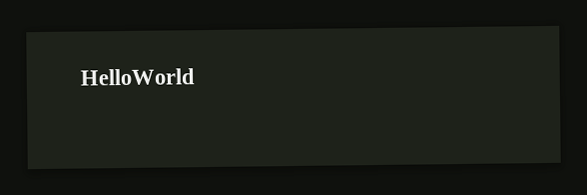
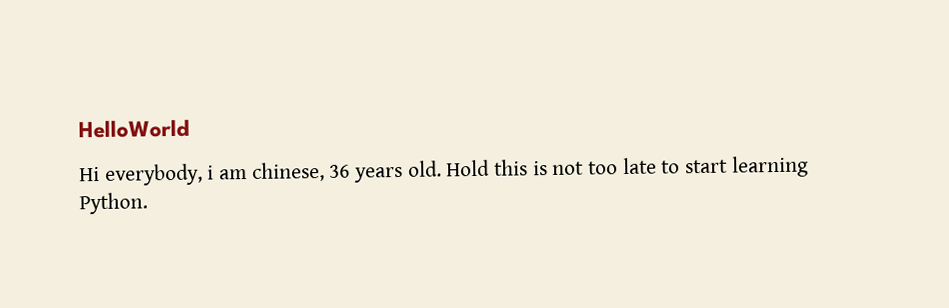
+ Hi everybody, i am chinese, 36 years old. Hold this is not too late to start learning Python.

